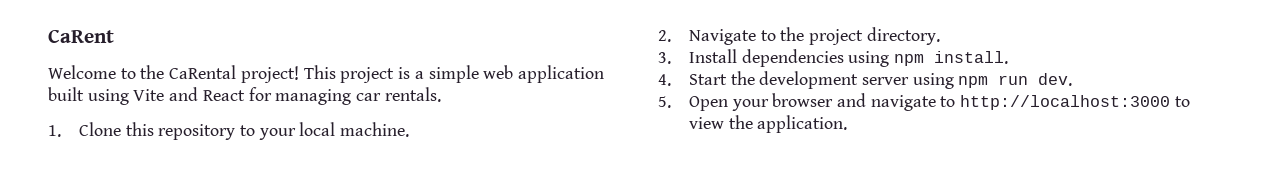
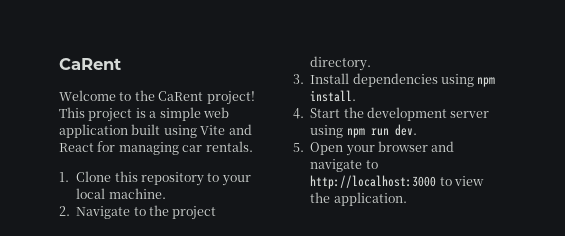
- Welcome to the CaRental project!
+ Welcome to the CaRent project!

